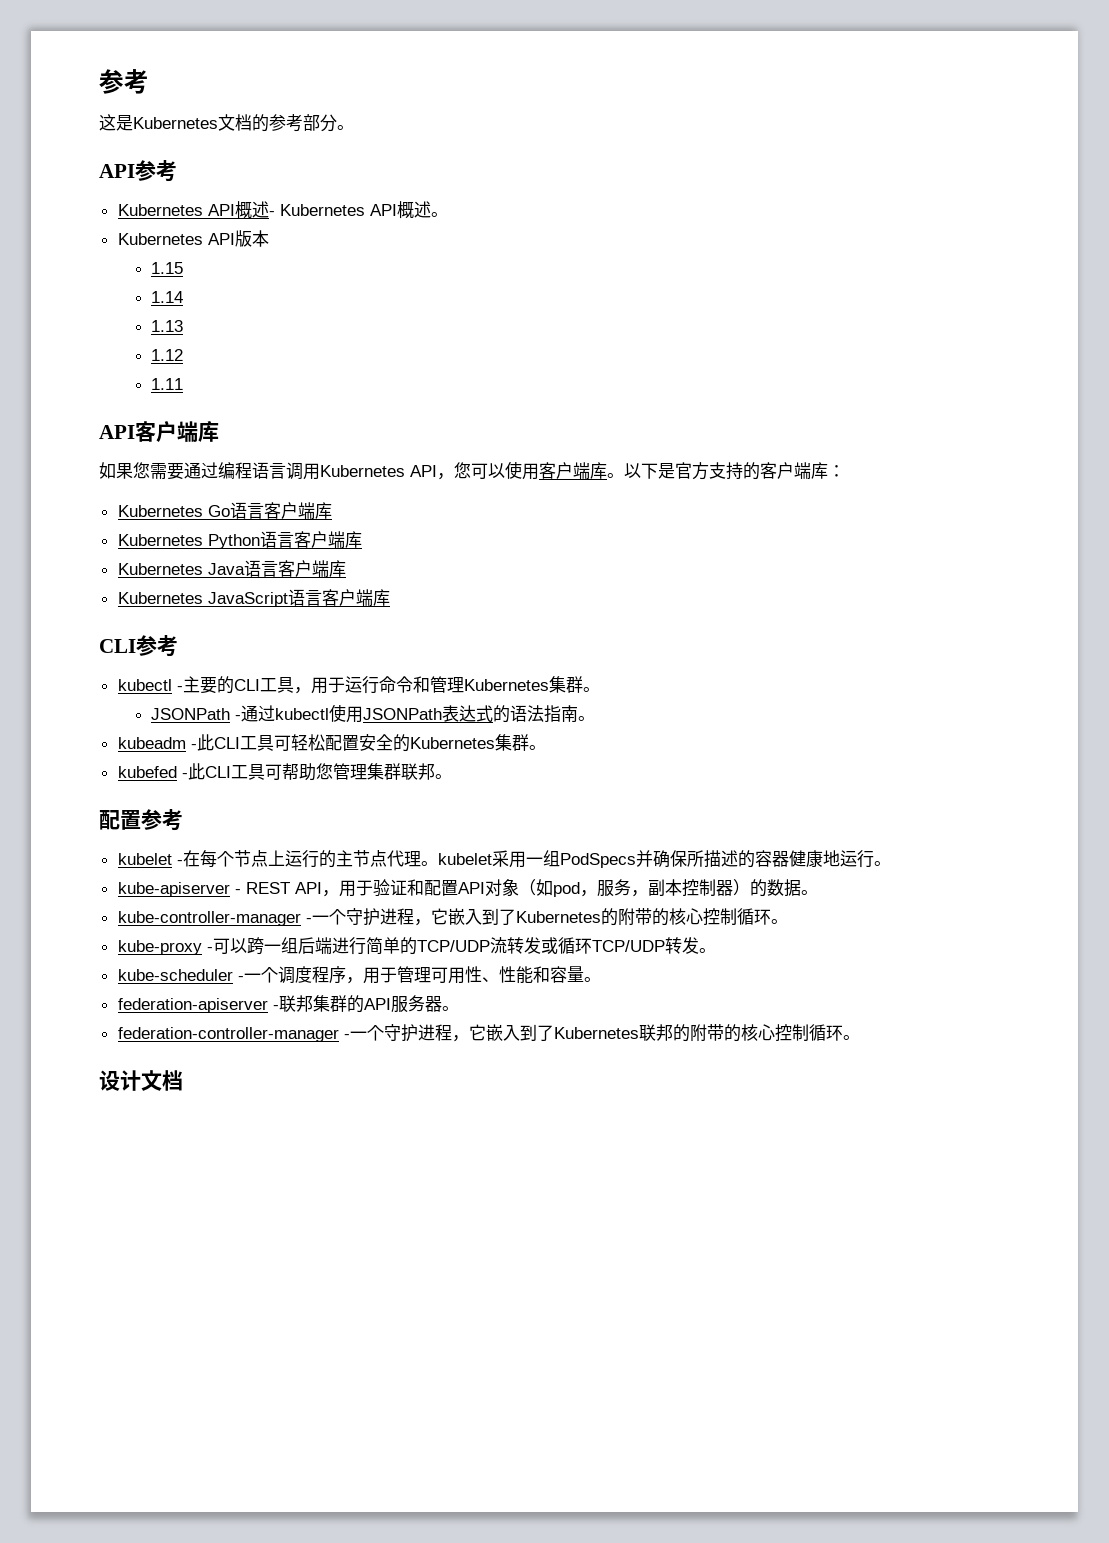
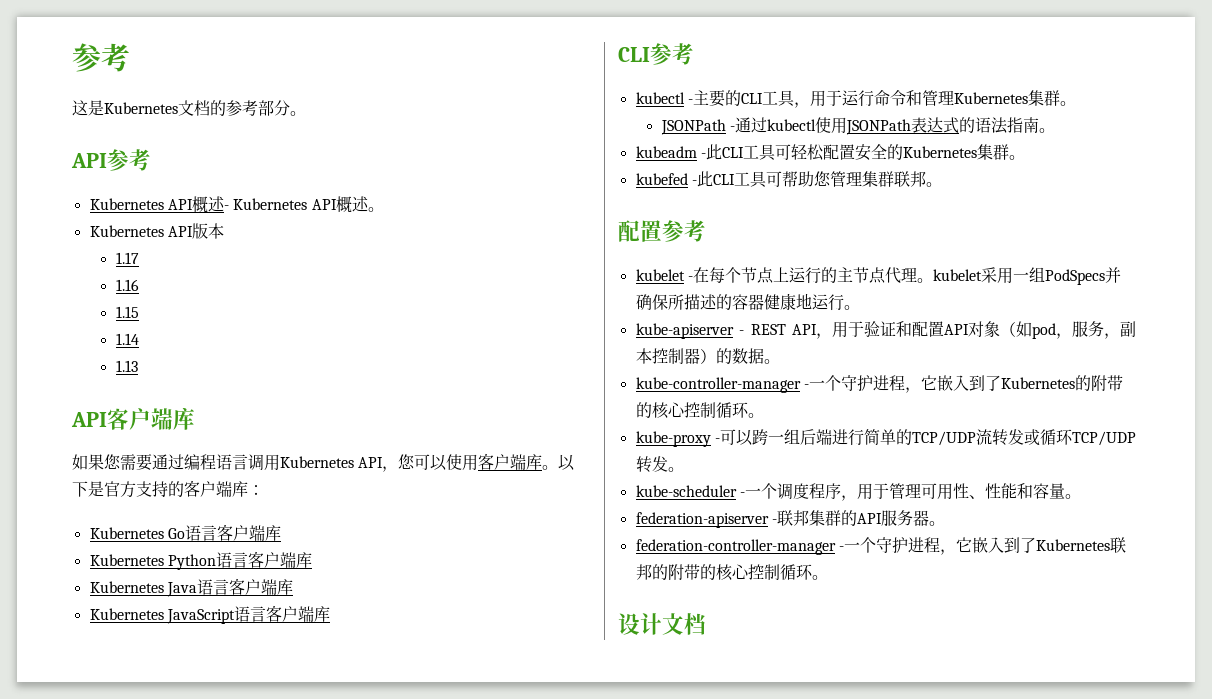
+ 1.17
+ 1.16
- 1.12
- 1.11

